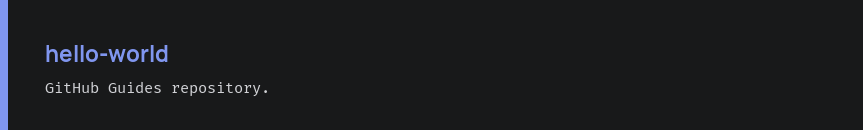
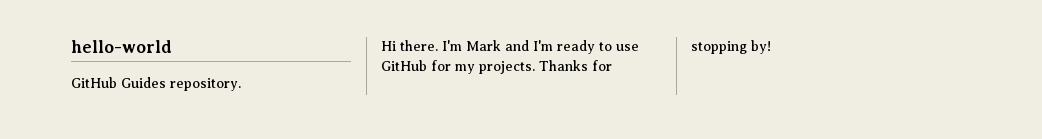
+ Hi there. I'm Mark and I'm ready to use GitHub for my projects. Thanks for stopping by!

